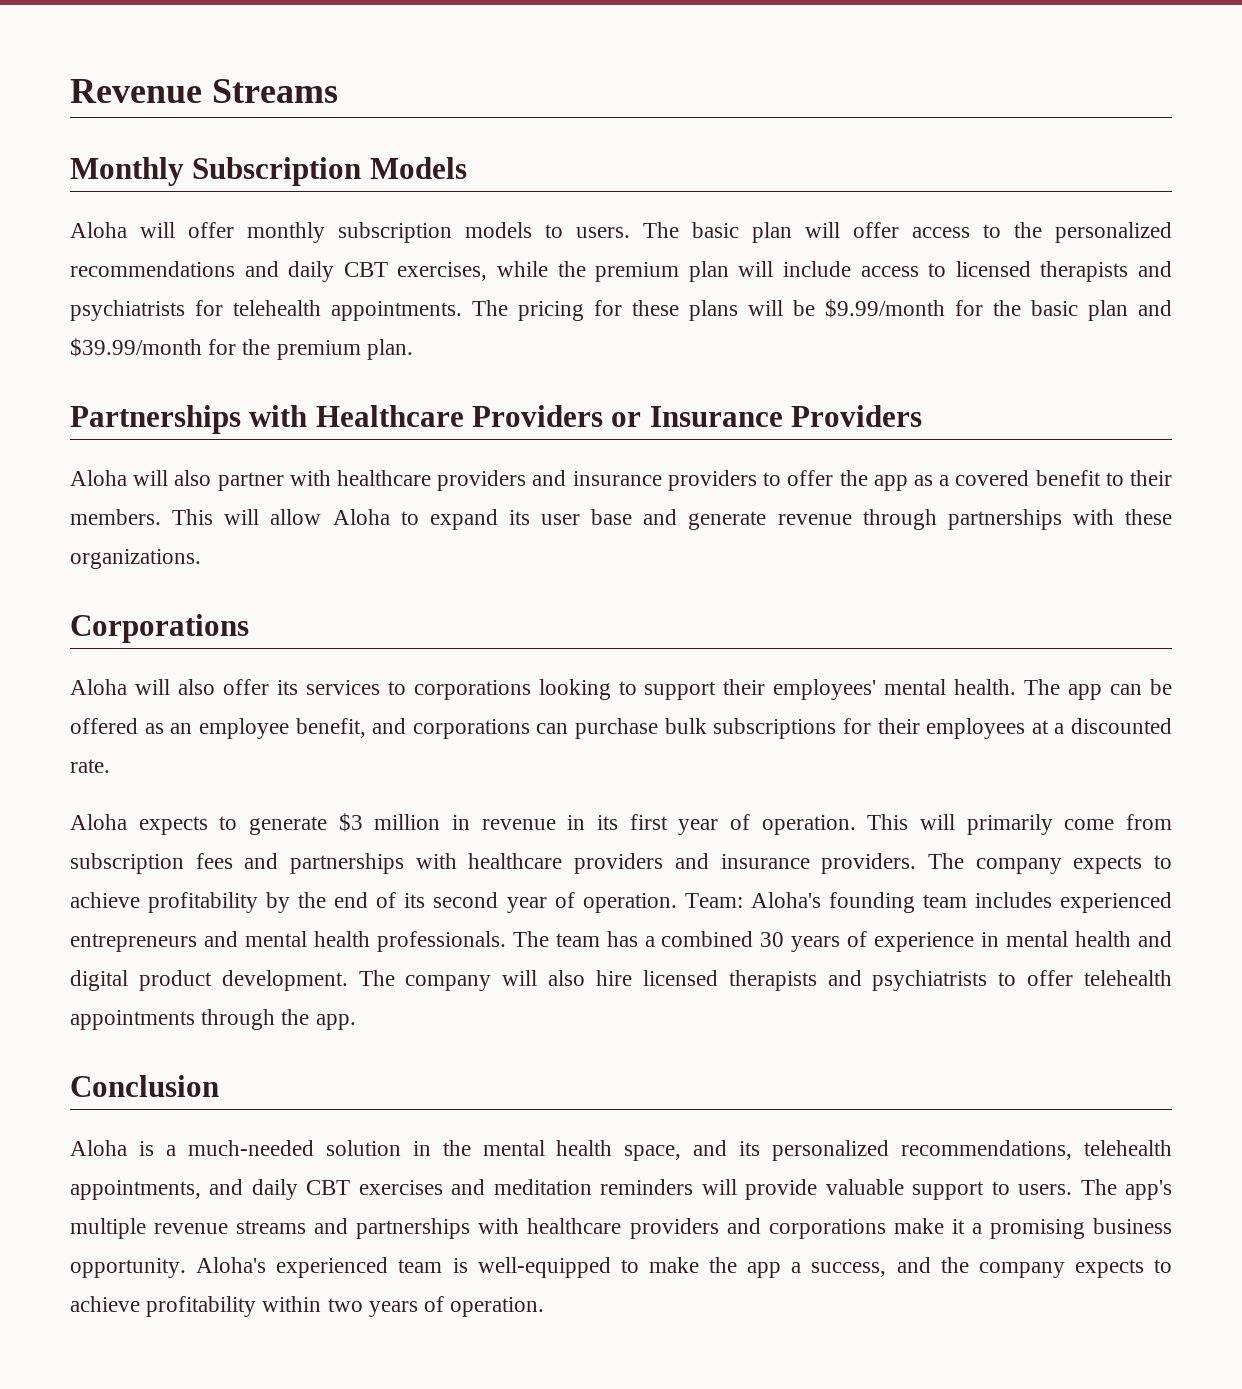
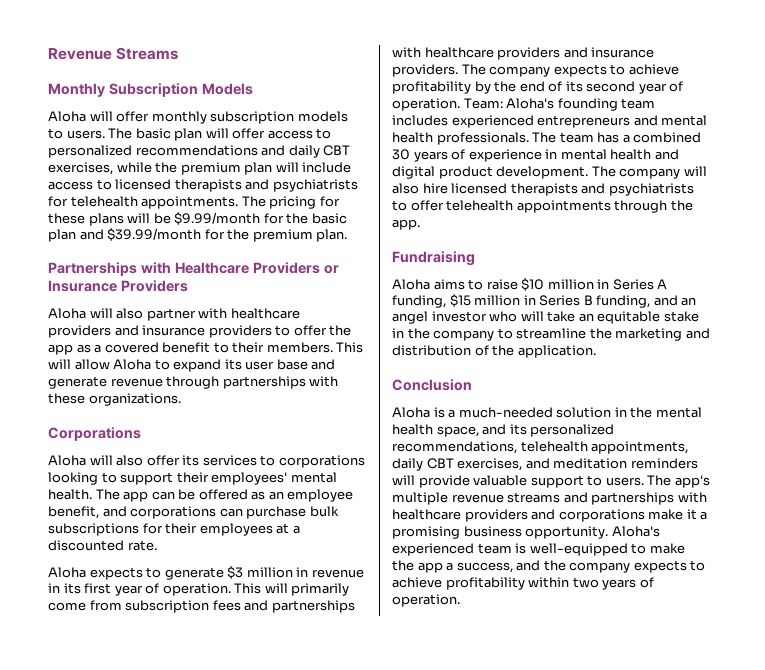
- The basic plan will offer access to the personalized recommendations and daily CBT exercises, while the premium plan will include access to licensed therapists and psychiatrists for telehealth appointments.
+ The basic plan will offer access to personalized recommendations and daily CBT exercises, while the premium plan will include access to licensed therapists and psychiatrists for telehealth appointments.
+ Fundraising
+ Aloha aims to raise $10 million in Series A funding, $15 million in Series B funding, and an angel investor who will take an equitable stake in the company to streamline the marketing and distribution of the application.
- Aloha is a much-needed solution in the mental health space, and its personalized recommendations, telehealth appointments, and daily CBT exercises and meditation reminders will provide valuable support to users.
+ Aloha is a much-needed solution in the mental health space, and its personalized recommendations, telehealth appointments, daily CBT exercises, and meditation reminders will provide valuable support to users.

